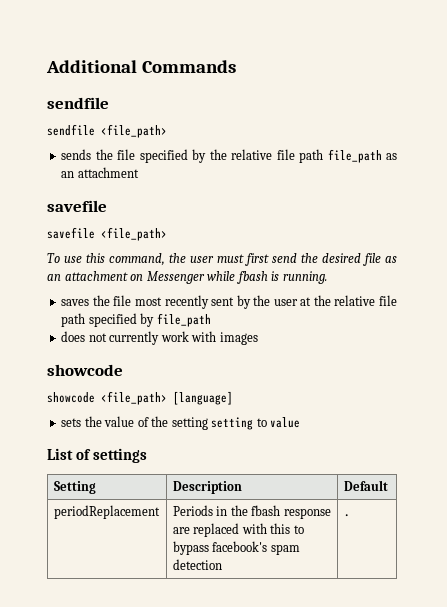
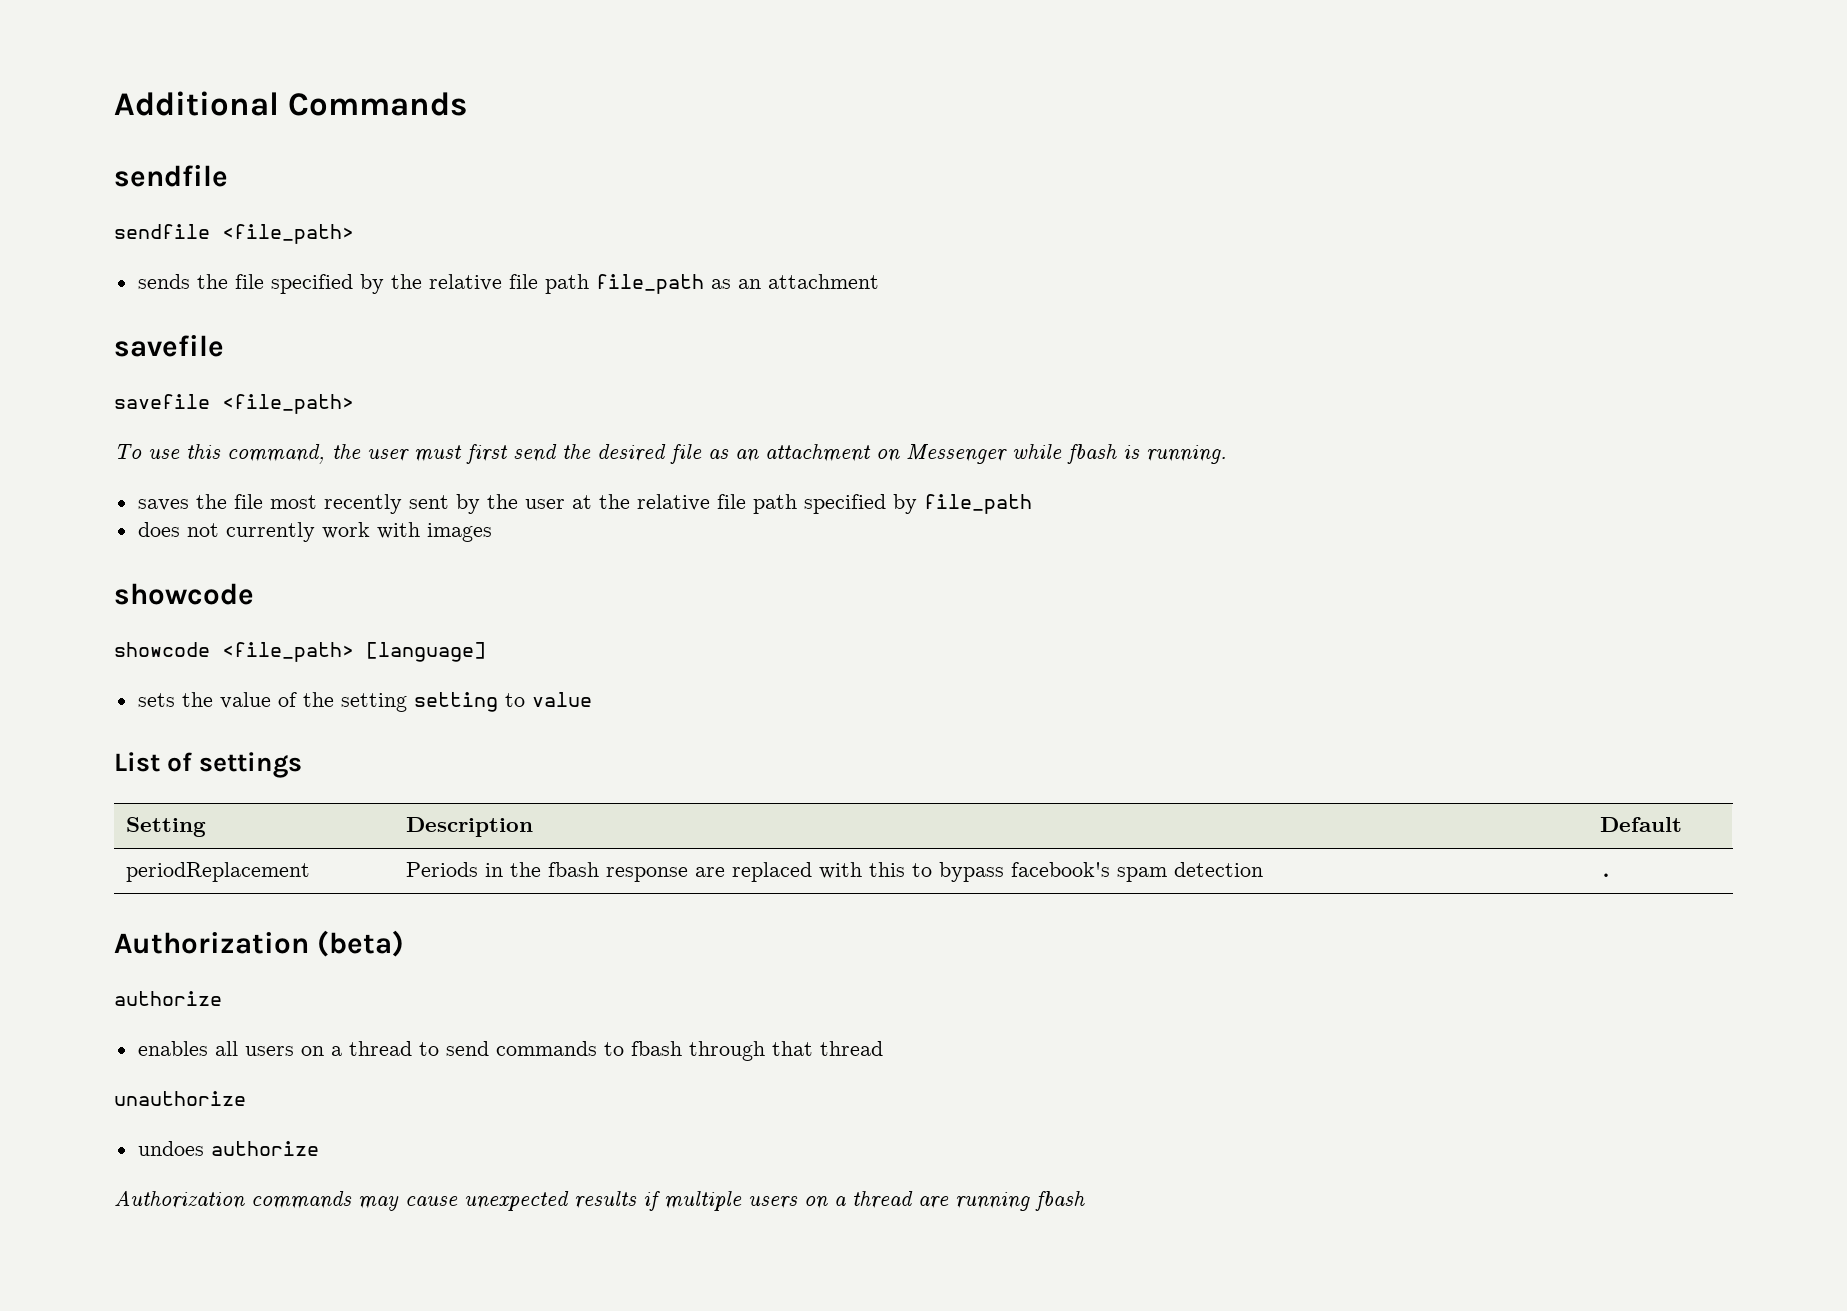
+ Authorization (beta)
+ authorize
+ enables all users on a thread to send commands to fbash through that thread
+ unauthorize
+ undoes authorize
+ Authorization commands may cause unexpected results if multiple users on a thread are running fbash

